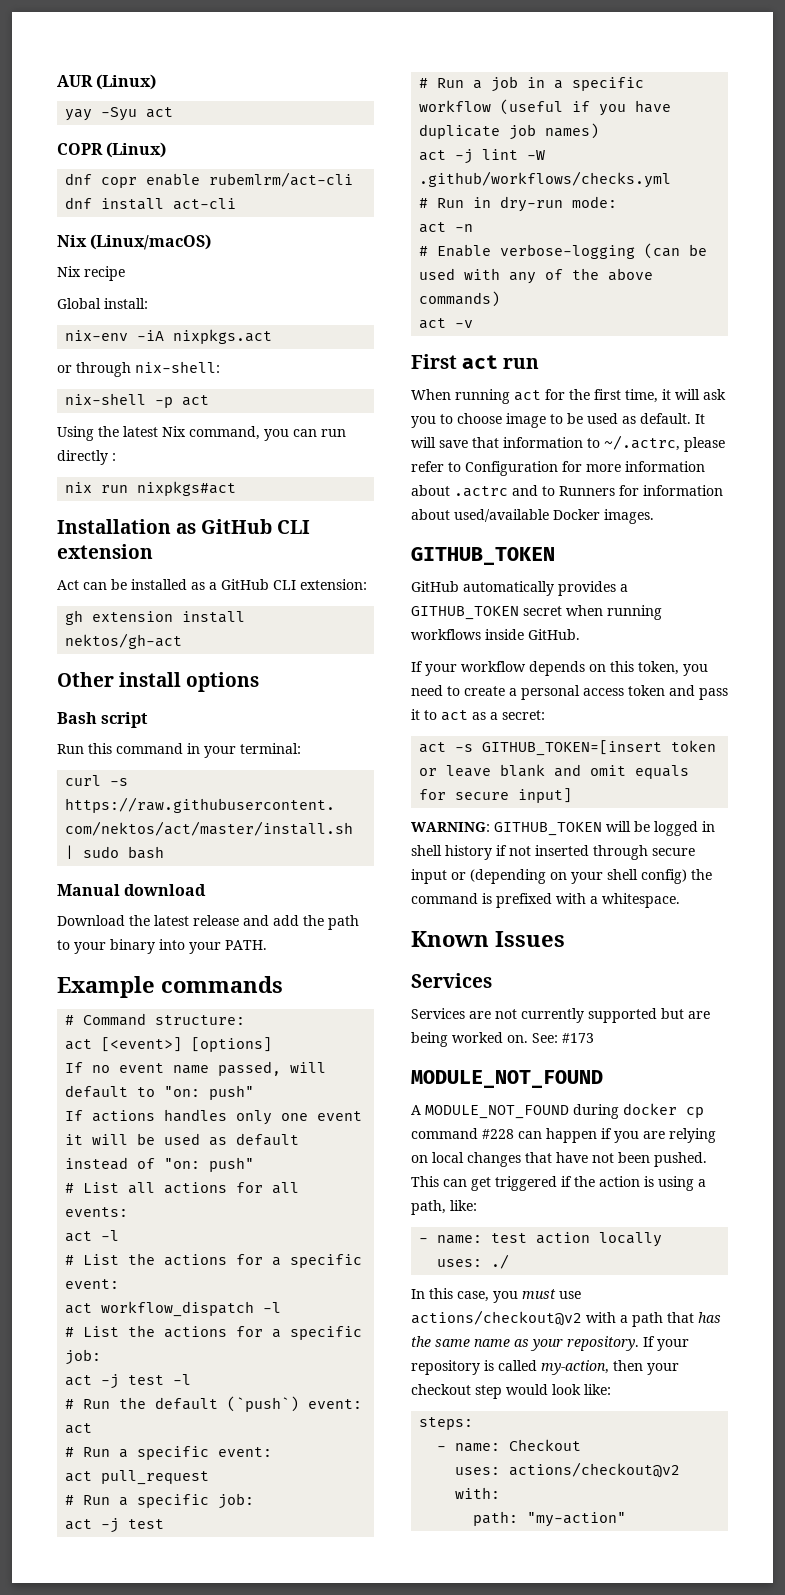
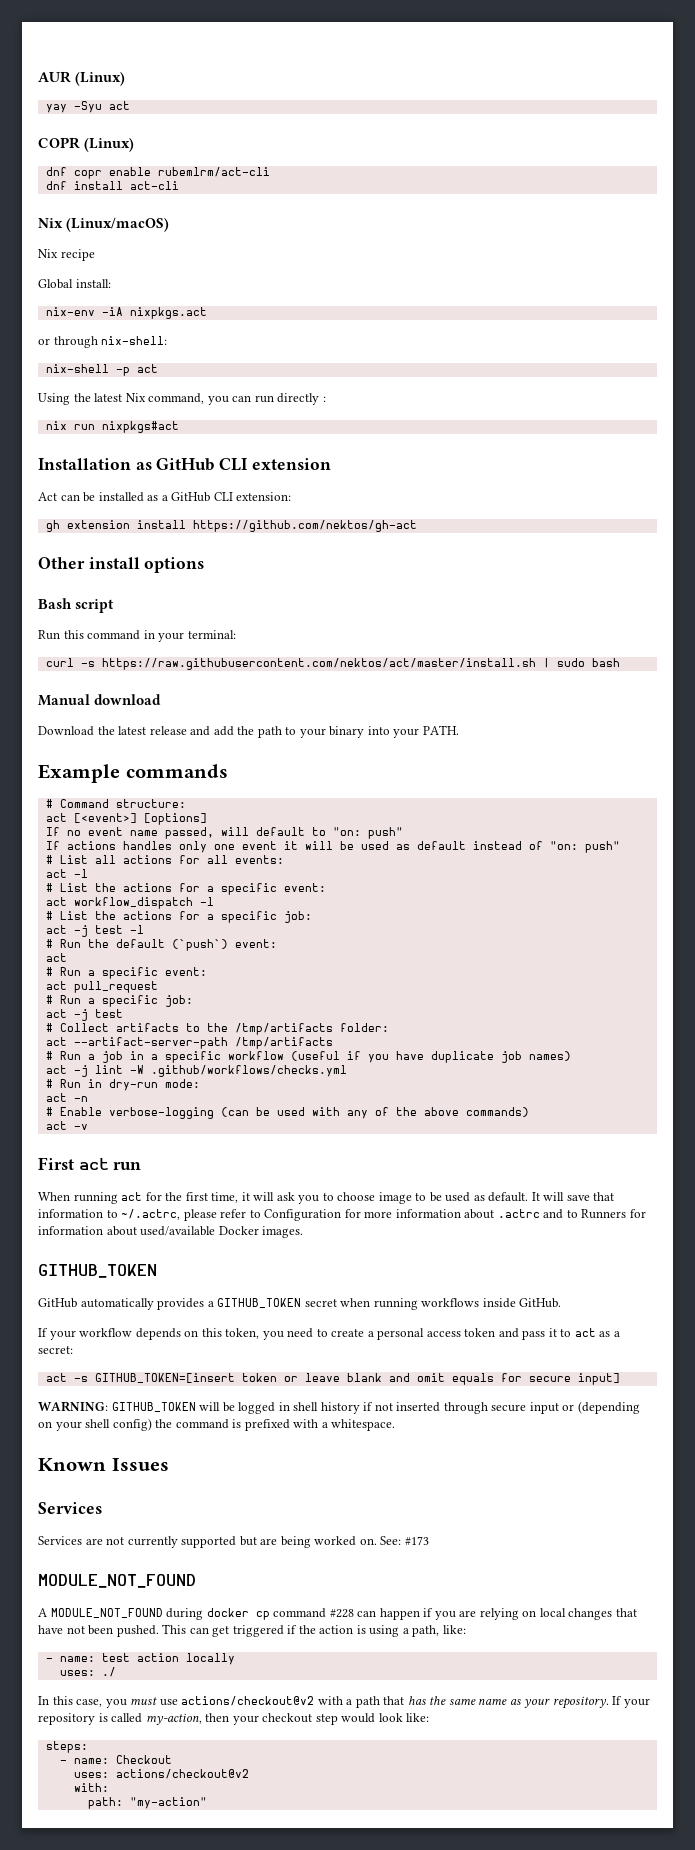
- gh extension install nektos/gh-act
+ gh extension install https://github.com/nektos/gh-act
+ # Collect artifacts to the /tmp/artifacts folder:
+ act --artifact-server-path /tmp/artifacts

